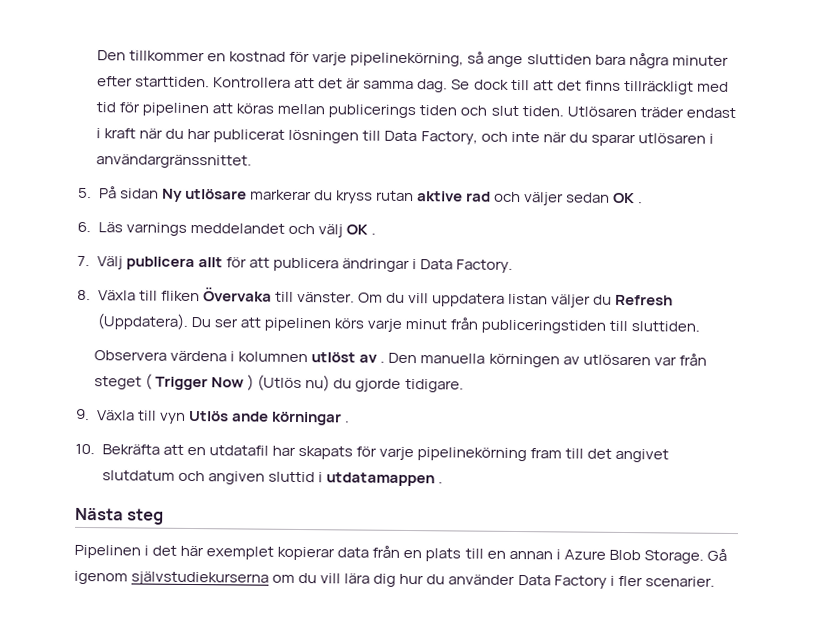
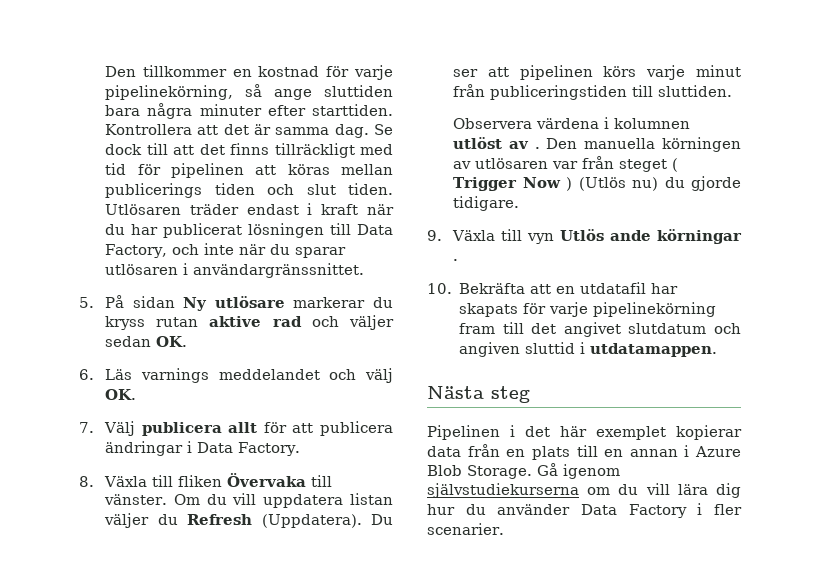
- 5. På sidan Ny utlösare markerar du kryss rutan aktive rad och väljer sedan OK .
+ 5. På sidan Ny utlösare markerar du kryss rutan aktive rad och väljer sedan OK.
- 6. Läs varnings meddelandet och välj OK .
+ 6. Läs varnings meddelandet och välj OK.
- 10. Bekräfta att en utdatafil har skapats för varje pipelinekörning fram till det angivet slutdatum och angiven sluttid i utdatamappen .
+ 10. Bekräfta att en utdatafil har skapats för varje pipelinekörning fram till det angivet slutdatum och angiven sluttid i utdatamappen.

